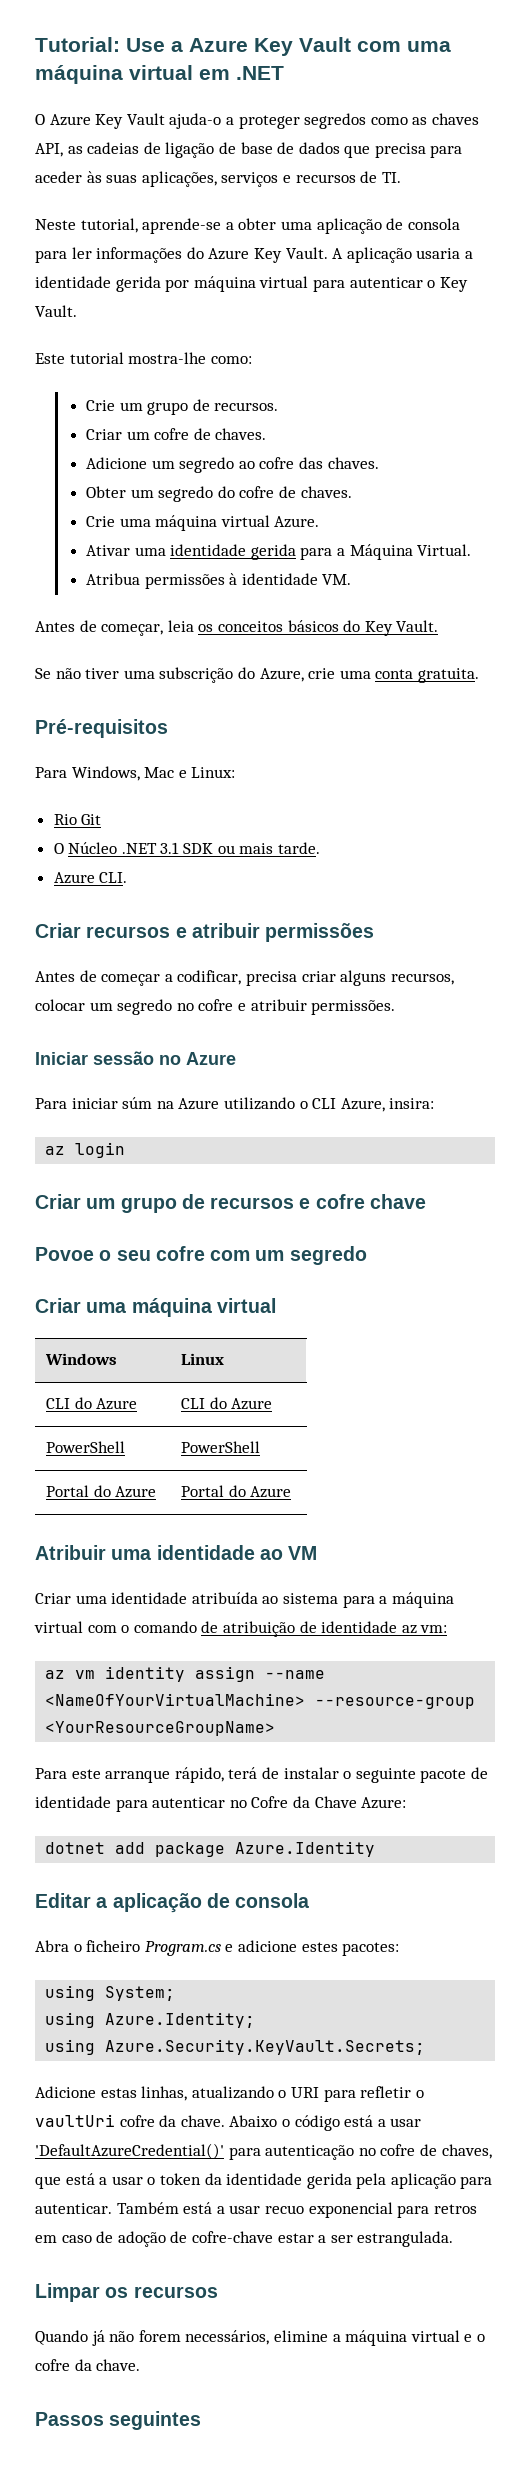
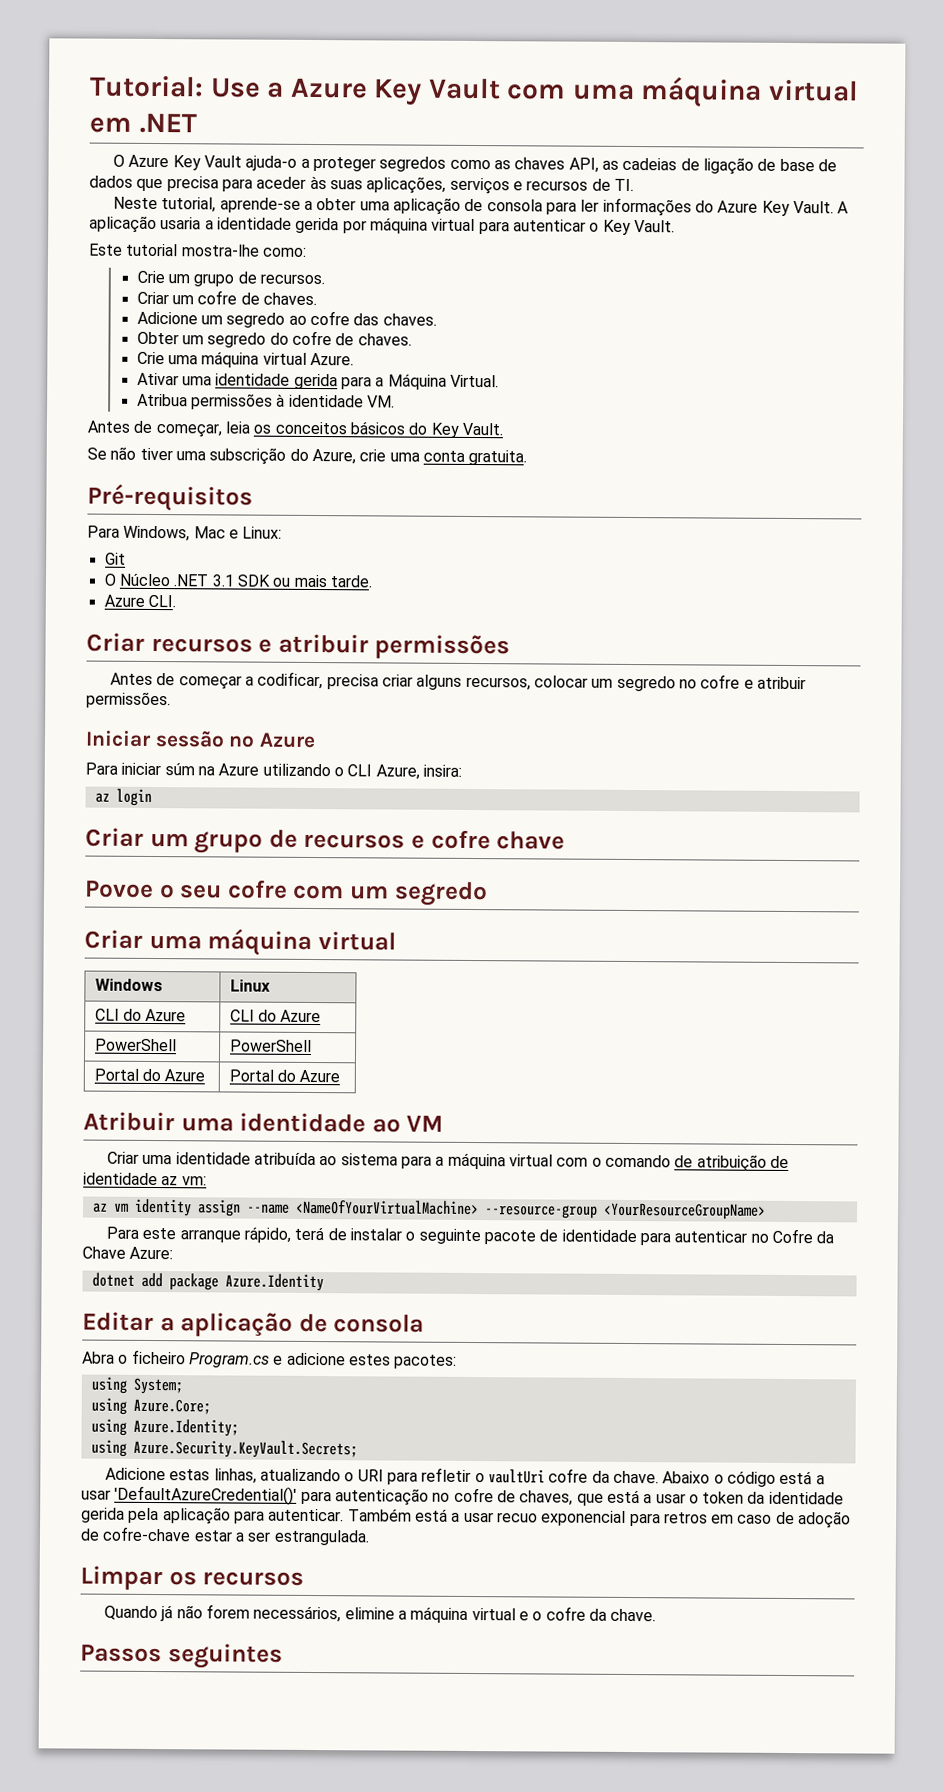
- Rio Git
+ Git
+ using Azure.Core;

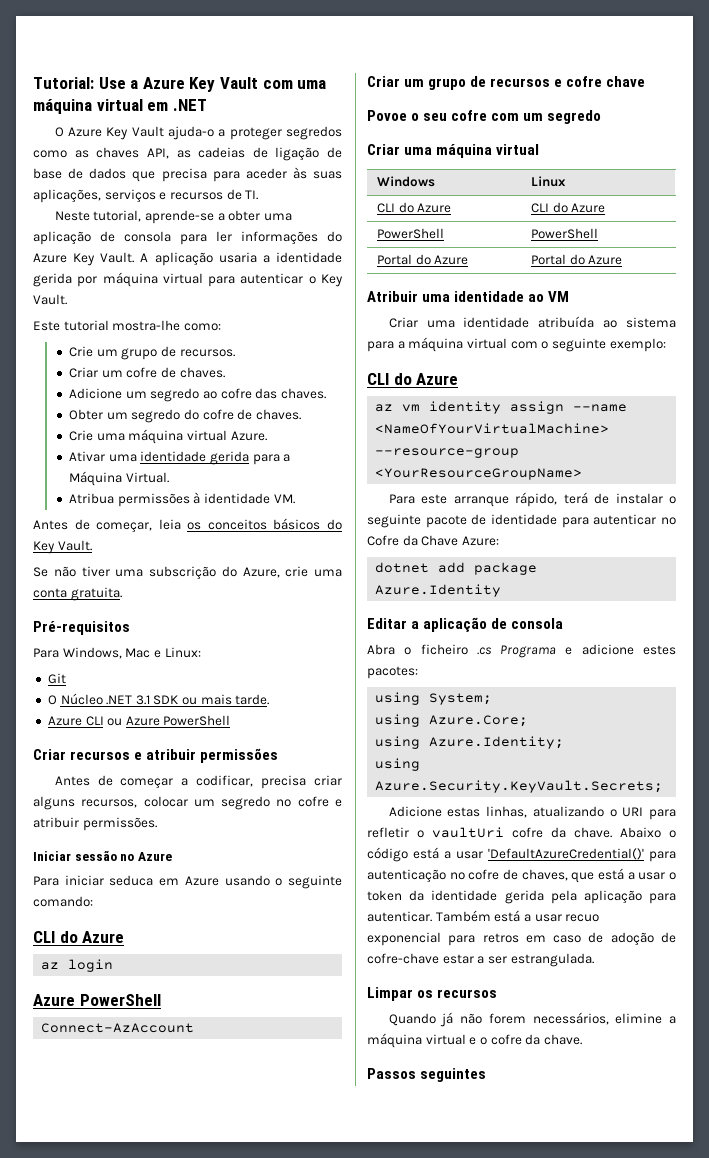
- Azure CLI.
+ Azure CLI ou Azure PowerShell
- Para iniciar súm na Azure utilizando o CLI Azure, insira:
+ Para iniciar seduca em Azure usando o seguinte comando:
+ CLI do Azure
  az login
+ Azure PowerShell
+ Connect-AzAccount
- Criar uma identidade atribuída ao sistema para a máquina virtual com o comando de atribuição de identidade az vm:
+ Criar uma identidade atribuída ao sistema para a máquina virtual com o seguinte exemplo:
+ CLI do Azure
- Abra o ficheiro Program.cs e adicione estes pacotes:
+ Abra o ficheiro .cs Programa e adicione estes pacotes:

